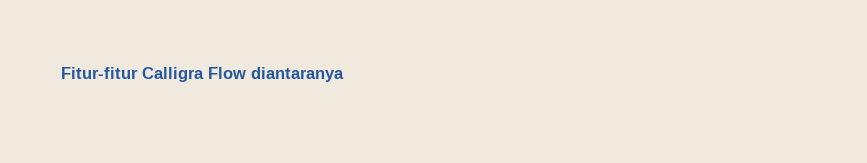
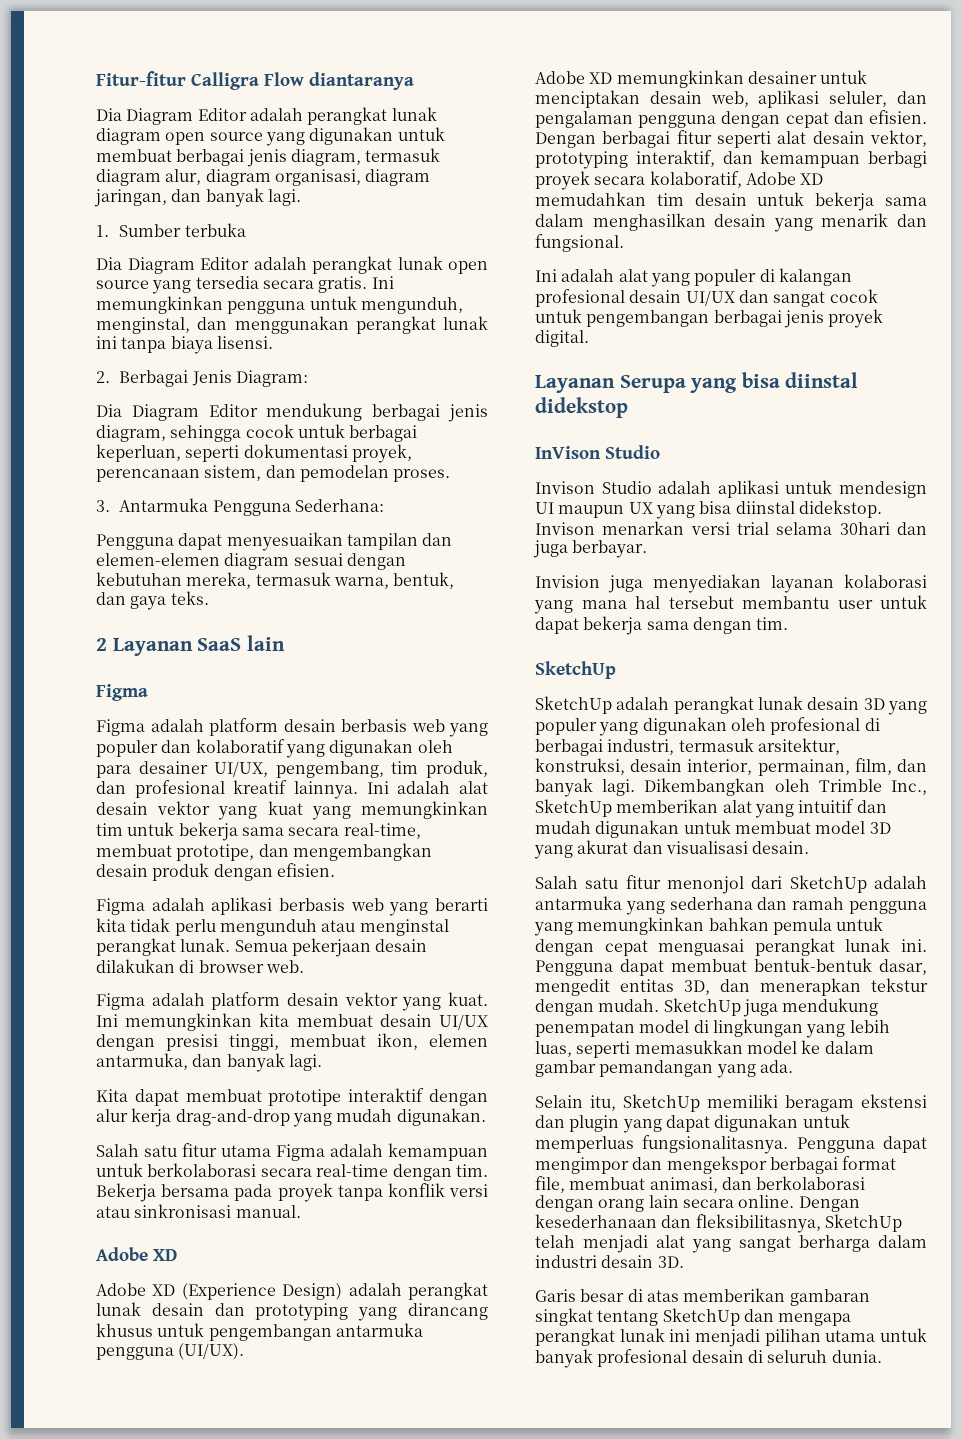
+ Dia Diagram Editor adalah perangkat lunak diagram open source yang digunakan untuk membuat berbagai jenis diagram, termasuk diagram alur, diagram organisasi, diagram jaringan, dan banyak lagi.
+ 1. Sumber terbuka
+ Dia Diagram Editor adalah perangkat lunak open source yang tersedia secara gratis. Ini memungkinkan pengguna untuk mengunduh, menginstal, dan menggunakan perangkat lunak ini tanpa biaya lisensi.
+ 2. Berbagai Jenis Diagram:
+ Dia Diagram Editor mendukung berbagai jenis diagram, sehingga cocok untuk berbagai keperluan, seperti dokumentasi proyek, perencanaan sistem, dan pemodelan proses.
+ 3. Antarmuka Pengguna Sederhana:
+ Pengguna dapat menyesuaikan tampilan dan elemen-elemen diagram sesuai dengan kebutuhan mereka, termasuk warna, bentuk, dan gaya teks.
+ 2 Layanan SaaS lain
+ Figma
+ Figma adalah platform desain berbasis web yang populer dan kolaboratif yang digunakan oleh para desainer UI/UX, pengembang, tim produk, dan profesional kreatif lainnya. Ini adalah alat desain vektor yang kuat yang memungkinkan tim untuk bekerja sama secara real-time, membuat prototipe, dan mengembangkan desain produk dengan efisien.
+ Figma adalah aplikasi berbasis web yang berarti kita tidak perlu mengunduh atau menginstal perangkat lunak. Semua pekerjaan desain dilakukan di browser web.
+ Figma adalah platform desain vektor yang kuat. Ini memungkinkan kita membuat desain UI/UX dengan presisi tinggi, membuat ikon, elemen antarmuka, dan banyak lagi.
+ Kita dapat membuat prototipe interaktif dengan alur kerja drag-and-drop yang mudah digunakan.
+ Salah satu fitur utama Figma adalah kemampuan untuk berkolaborasi secara real-time dengan tim. Bekerja bersama pada proyek tanpa konflik versi atau sinkronisasi manual.
+ Adobe XD
+ Adobe XD (Experience Design) adalah perangkat lunak desain dan prototyping yang dirancang khusus untuk pengembangan antarmuka pengguna (UI/UX).
+ Adobe XD memungkinkan desainer untuk menciptakan desain web, aplikasi seluler, dan pengalaman pengguna dengan cepat dan efisien. Dengan berbagai fitur seperti alat desain vektor, prototyping interaktif, dan kemampuan berbagi proyek secara kolaboratif, Adobe XD memudahkan tim desain untuk bekerja sama dalam menghasilkan desain yang menarik dan fungsional.
+ Ini adalah alat yang populer di kalangan profesional desain UI/UX dan sangat cocok untuk pengembangan berbagai jenis proyek digital.
+ Layanan Serupa yang bisa diinstal didekstop
+ InVison Studio
+ Invison Studio adalah aplikasi untuk mendesign UI maupun UX yang bisa diinstal didekstop. Invison menarkan versi trial selama 30hari dan juga berbayar.
+ Invision juga menyediakan layanan kolaborasi yang mana hal tersebut membantu user untuk dapat bekerja sama dengan tim.
+ SketchUp
+ SketchUp adalah perangkat lunak desain 3D yang populer yang digunakan oleh profesional di berbagai industri, termasuk arsitektur, konstruksi, desain interior, permainan, film, dan banyak lagi. Dikembangkan oleh Trimble Inc., SketchUp memberikan alat yang intuitif dan mudah digunakan untuk membuat model 3D yang akurat dan visualisasi desain.
+ Salah satu fitur menonjol dari SketchUp adalah antarmuka yang sederhana dan ramah pengguna yang memungkinkan bahkan pemula untuk dengan cepat menguasai perangkat lunak ini. Pengguna dapat membuat bentuk-bentuk dasar, mengedit entitas 3D, dan menerapkan tekstur dengan mudah. SketchUp juga mendukung penempatan model di lingkungan yang lebih luas, seperti memasukkan model ke dalam gambar pemandangan yang ada.
+ Selain itu, SketchUp memiliki beragam ekstensi dan plugin yang dapat digunakan untuk memperluas fungsionalitasnya. Pengguna dapat mengimpor dan mengekspor berbagai format file, membuat animasi, dan berkolaborasi dengan orang lain secara online. Dengan kesederhanaan dan fleksibilitasnya, SketchUp telah menjadi alat yang sangat berharga dalam industri desain 3D.
+ Garis besar di atas memberikan gambaran singkat tentang SketchUp dan mengapa perangkat lunak ini menjadi pilihan utama untuk banyak profesional desain di seluruh dunia.

